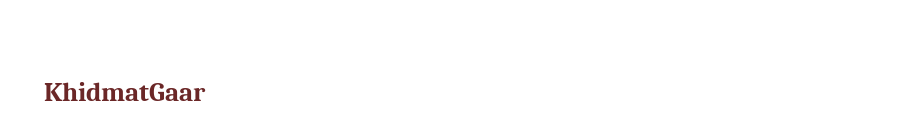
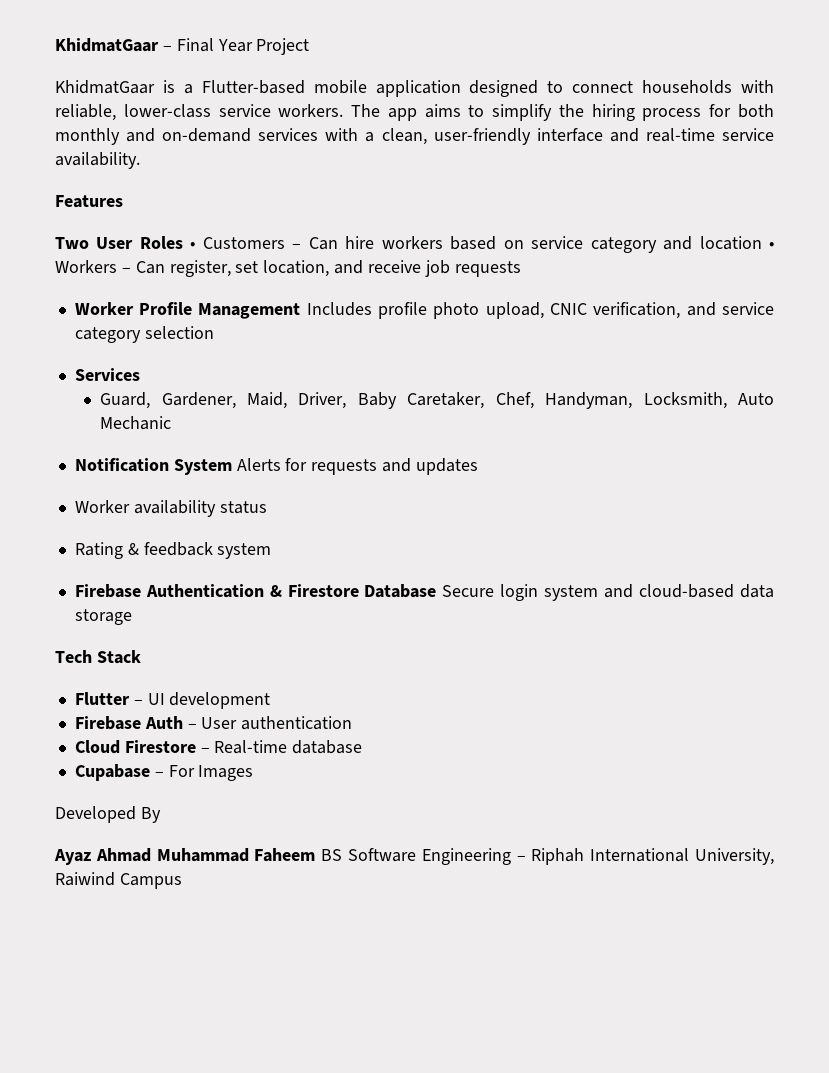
- KhidmatGaar
+ KhidmatGaar – Final Year Project
+ KhidmatGaar is a Flutter-based mobile application designed to connect households with reliable, lower-class service workers. The app aims to simplify the hiring process for both monthly and on-demand services with a clean, user-friendly interface and real-time service availability.
+ Features
+ Two User Roles • Customers – Can hire workers based on service category and location • Workers – Can register, set location, and receive job requests
+ Worker Profile Management Includes profile photo upload, CNIC verification, and service category selection
+ Services
+ Guard, Gardener, Maid, Driver, Baby Caretaker, Chef, Handyman, Locksmith, Auto Mechanic
+ Notification System Alerts for requests and updates
+ Worker availability status
+ Rating & feedback system
+ Firebase Authentication & Firestore Database Secure login system and cloud-based data storage
+ Tech Stack
+ Flutter – UI development
+ Firebase Auth – User authentication
+ Cloud Firestore – Real-time database
+ Cupabase – For Images
+ Developed By
+ Ayaz Ahmad Muhammad Faheem BS Software Engineering – Riphah International University, Raiwind Campus

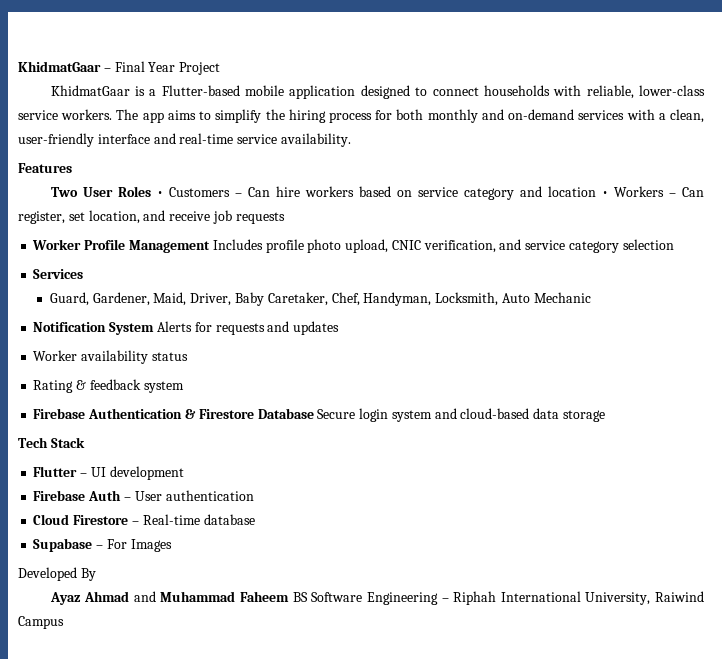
- Cupabase – For Images
+ Supabase – For Images
- Ayaz Ahmad Muhammad Faheem BS Software Engineering – Riphah International University, Raiwind Campus
+ Ayaz Ahmad and Muhammad Faheem BS Software Engineering – Riphah International University, Raiwind Campus

